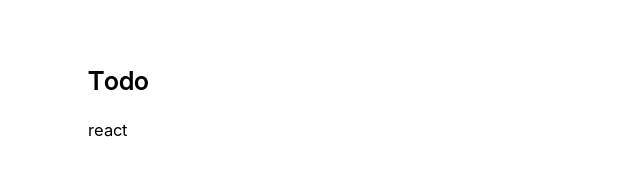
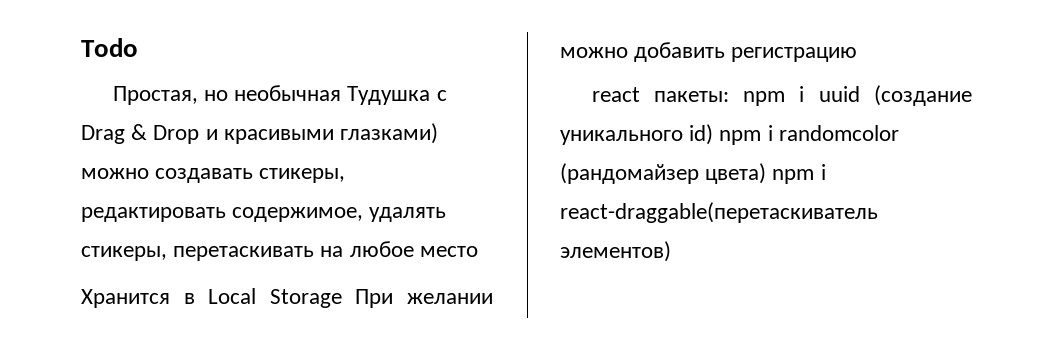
- react
+ Простая, но необычная Тудушка с Drag & Drop и красивыми глазками) можно создавать стикеры, редактировать содержимое, удалять стикеры, перетаскивать на любое место
+ Хранится в Local Storage При желании можно добавить регистрацию
+ react пакеты: npm i uuid (создание уникального id) npm i randomcolor (рандомайзер цвета) npm i react-draggable(перетаскиватель элементов)

